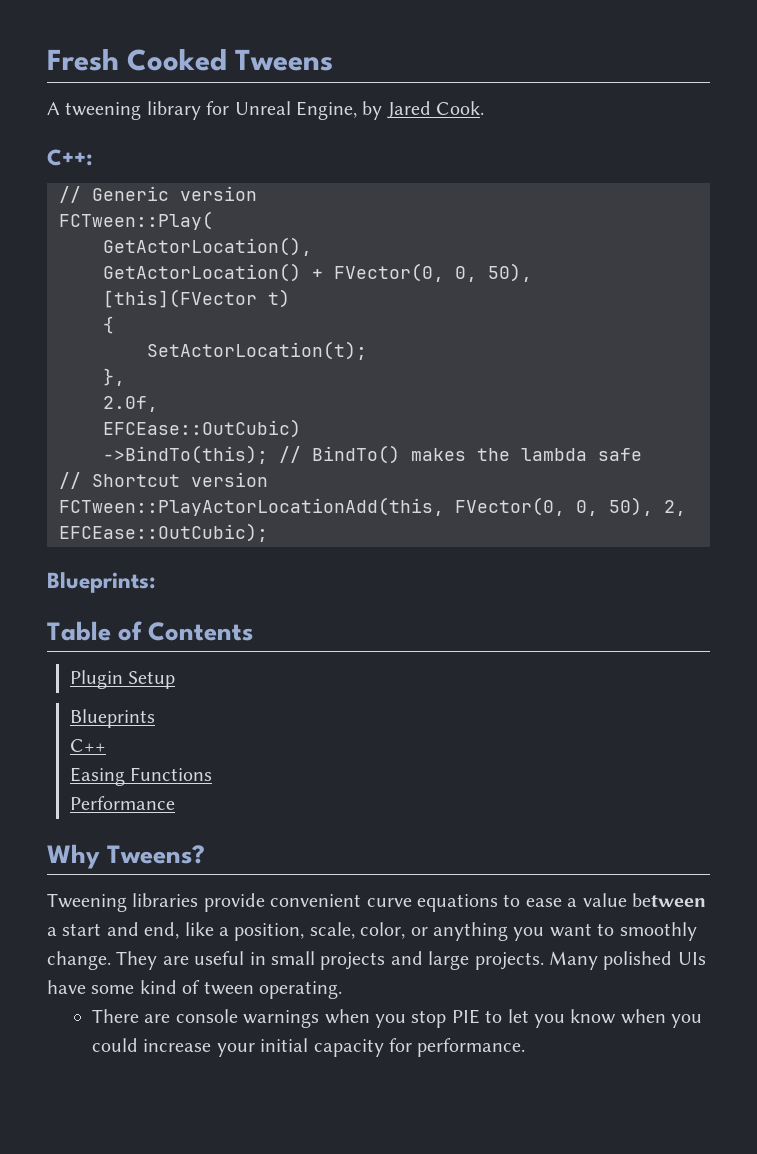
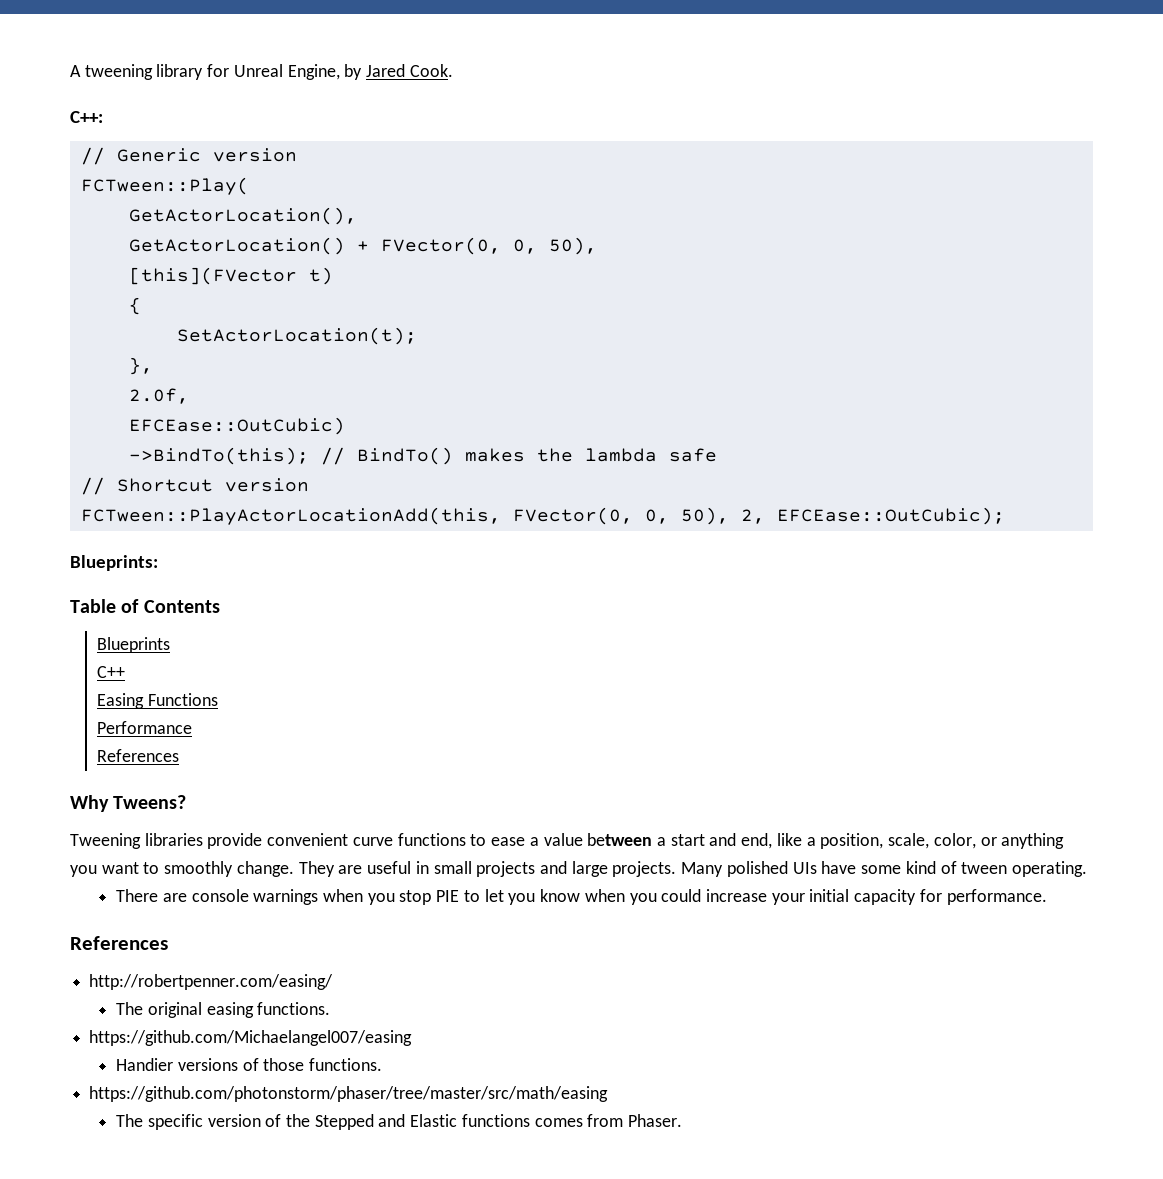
- Fresh Cooked Tweens
- Plugin Setup
  Performance
+ References
- Tweening libraries provide convenient curve equations to ease a value between a start and end, like a position, scale, color, or anything you want to smoothly change.
+ Tweening libraries provide convenient curve functions to ease a value between a start and end, like a position, scale, color, or anything you want to smoothly change.
  There are console warnings when you stop PIE to let you know when you could increase your initial capacity for performance.
+ References
+ http://robertpenner.com/easing/
+ The original easing functions.
+ https://github.com/Michaelangel007/easing
+ Handier versions of those functions.
+ https://github.com/photonstorm/phaser/tree/master/src/math/easing
+ The specific version of the Stepped and Elastic functions comes from Phaser.

